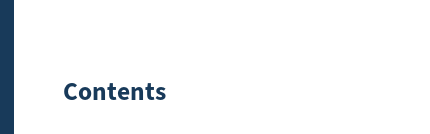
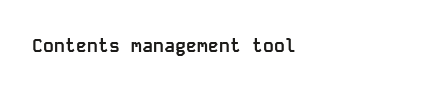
- Contents
+ Contents management tool

